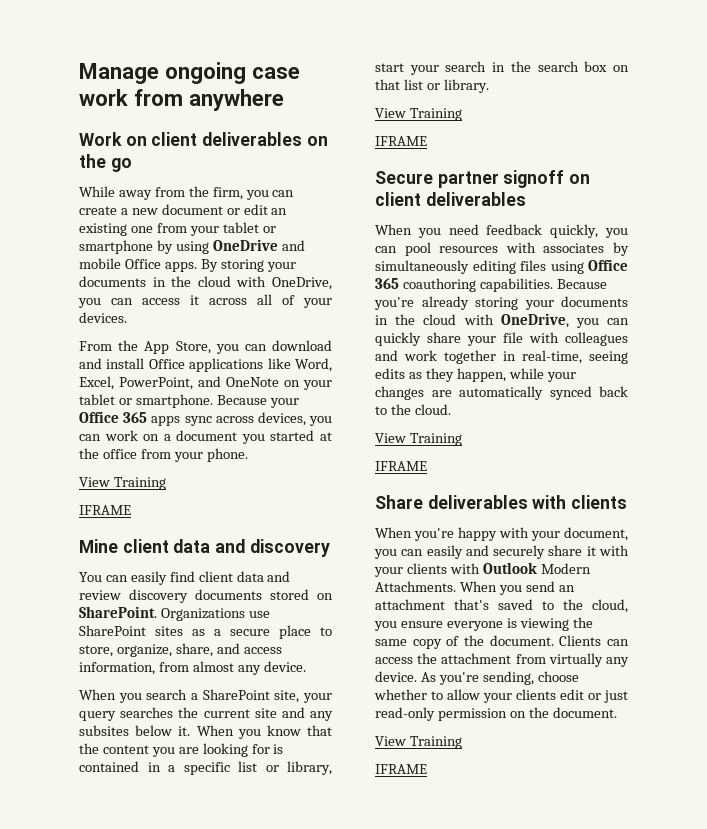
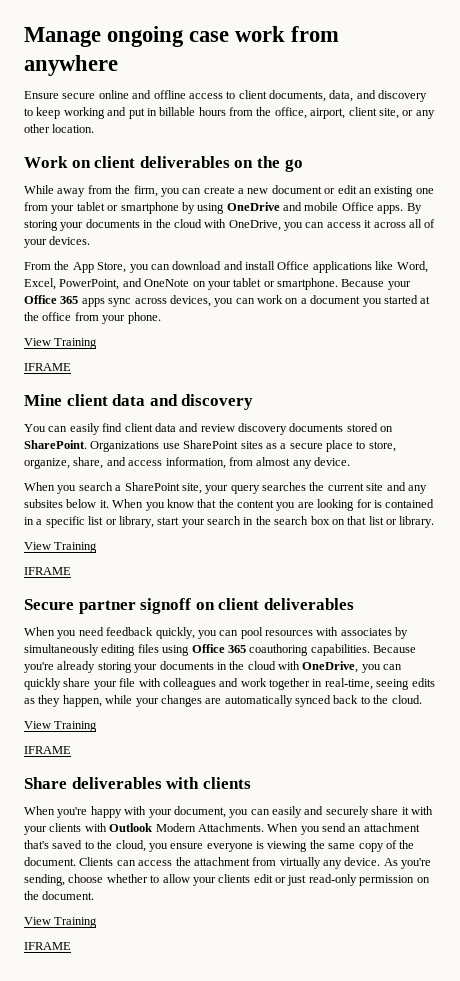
+ Ensure secure online and offline access to client documents, data, and discovery to keep working and put in billable hours from the office, airport, client site, or any other location.

